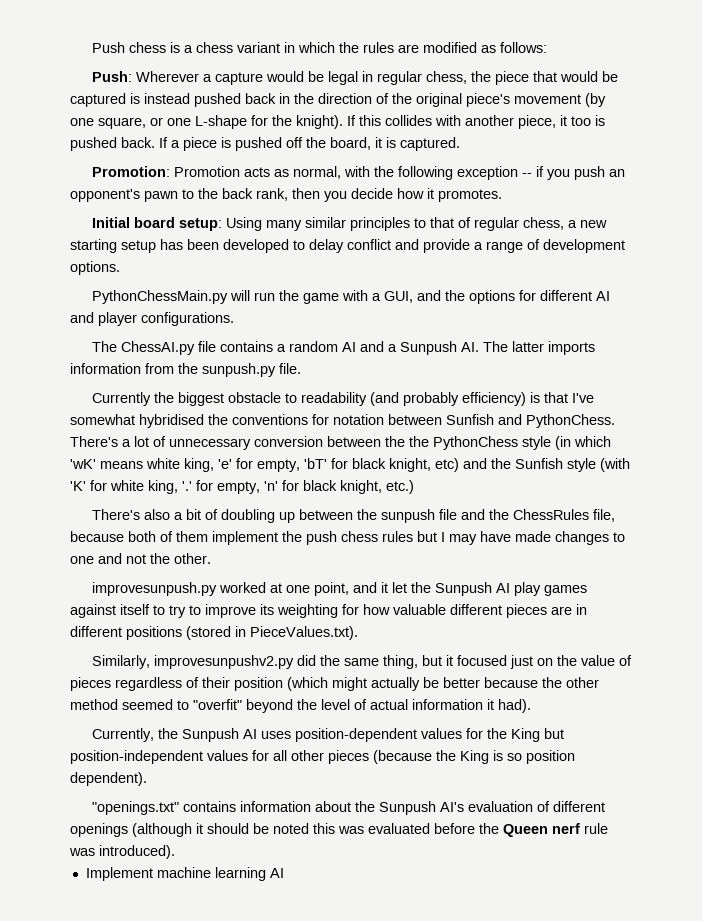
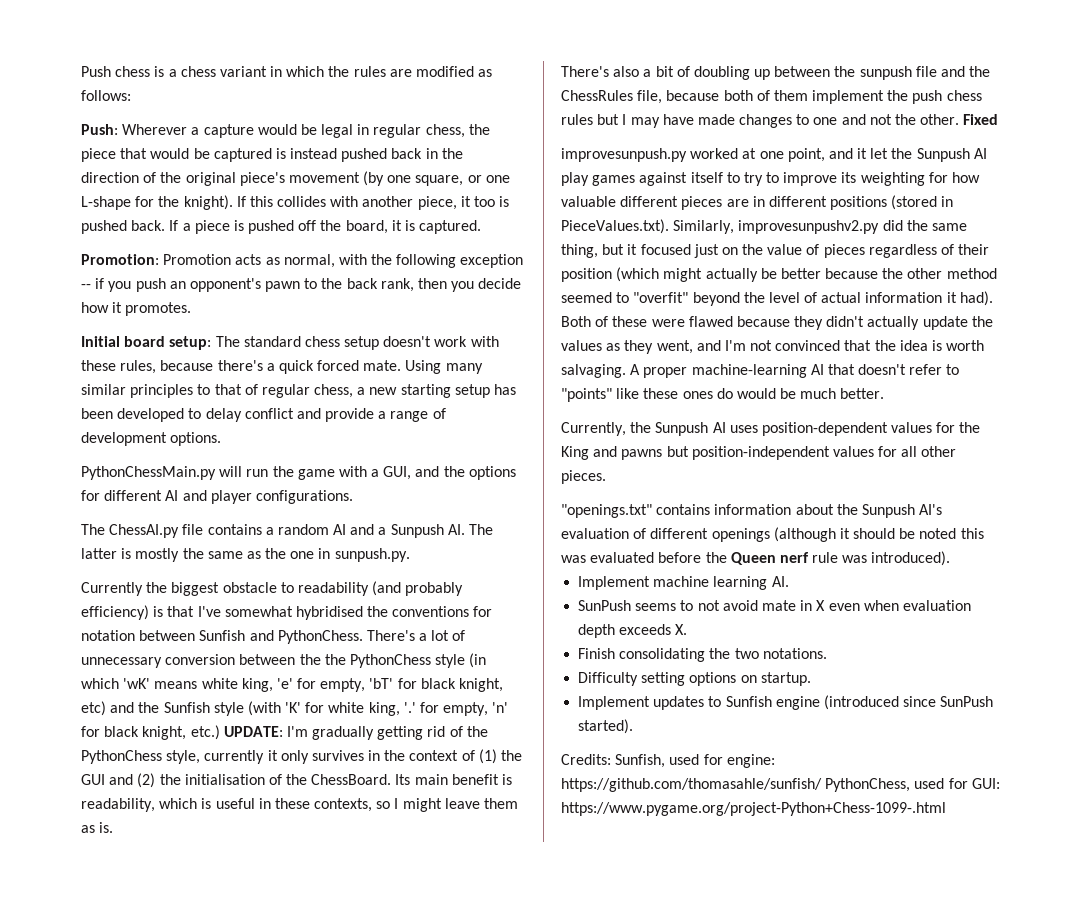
- Initial board setup: Using many similar principles to that of regular chess, a new starting setup has been developed to delay conflict and provide a range of development options.
+ Initial board setup: The standard chess setup doesn't work with these rules, because there's a quick forced mate. Using many similar principles to that of regular chess, a new starting setup has been developed to delay conflict and provide a range of development options.
- The ChessAI.py file contains a random AI and a Sunpush AI. The latter imports information from the sunpush.py file.
+ The ChessAI.py file contains a random AI and a Sunpush AI. The latter is mostly the same as the one in sunpush.py.
- There's a lot of unnecessary conversion between the the PythonChess style (in which 'wK' means white king, 'e' for empty, 'bT' for black knight, etc) and the Sunfish style (with 'K' for white king, '.' for empty, 'n' for black knight, etc.)
+ There's a lot of unnecessary conversion between the the PythonChess style (in which 'wK' means white king, 'e' for empty, 'bT' for black knight, etc) and the Sunfish style (with 'K' for white king, '.' for empty, 'n' for black knight, etc.) UPDATE: I'm gradually getting rid of the PythonChess style, currently it only survives in the context of (1) the GUI and (2) the initialisation of the ChessBoard. Its main benefit is readability, which is useful in these contexts, so I might leave them as is.
+ Fixed
- improvesunpush.py worked at one point, and it let the Sunpush AI play games against itself to try to improve its weighting for how valuable different pieces are in different positions (stored in PieceValues.txt).
- Similarly, improvesunpushv2.py did the same thing, but it focused just on the value of pieces regardless of their position (which might actually be better because the other method seemed to "overfit" beyond the level of actual information it had).
+ improvesunpush.py worked at one point, and it let the Sunpush AI play games against itself to try to improve its weighting for how valuable different pieces are in different positions (stored in PieceValues.txt). Similarly, improvesunpushv2.py did the same thing, but it focused just on the value of pieces regardless of their position (which might actually be better because the other method seemed to "overfit" beyond the level of actual information it had). Both of these were flawed because they didn't actually update the values as they went, and I'm not convinced that the idea is worth salvaging. A proper machine-learning AI that doesn't refer to "points" like these ones do would be much better.
- Currently, the Sunpush AI uses position-dependent values for the King but position-independent values for all other pieces (because the King is so position dependent).
+ Currently, the Sunpush AI uses position-dependent values for the King and pawns but position-independent values for all other pieces.
- Implement machine learning AI
+ Implement machine learning AI.
+ SunPush seems to not avoid mate in X even when evaluation depth exceeds X.
+ Finish consolidating the two notations.
+ Difficulty setting options on startup.
+ Implement updates to Sunfish engine (introduced since SunPush started).
+ Credits: Sunfish, used for engine: https://github.com/thomasahle/sunfish/ PythonChess, used for GUI: https://www.pygame.org/project-Python+Chess-1099-.html

